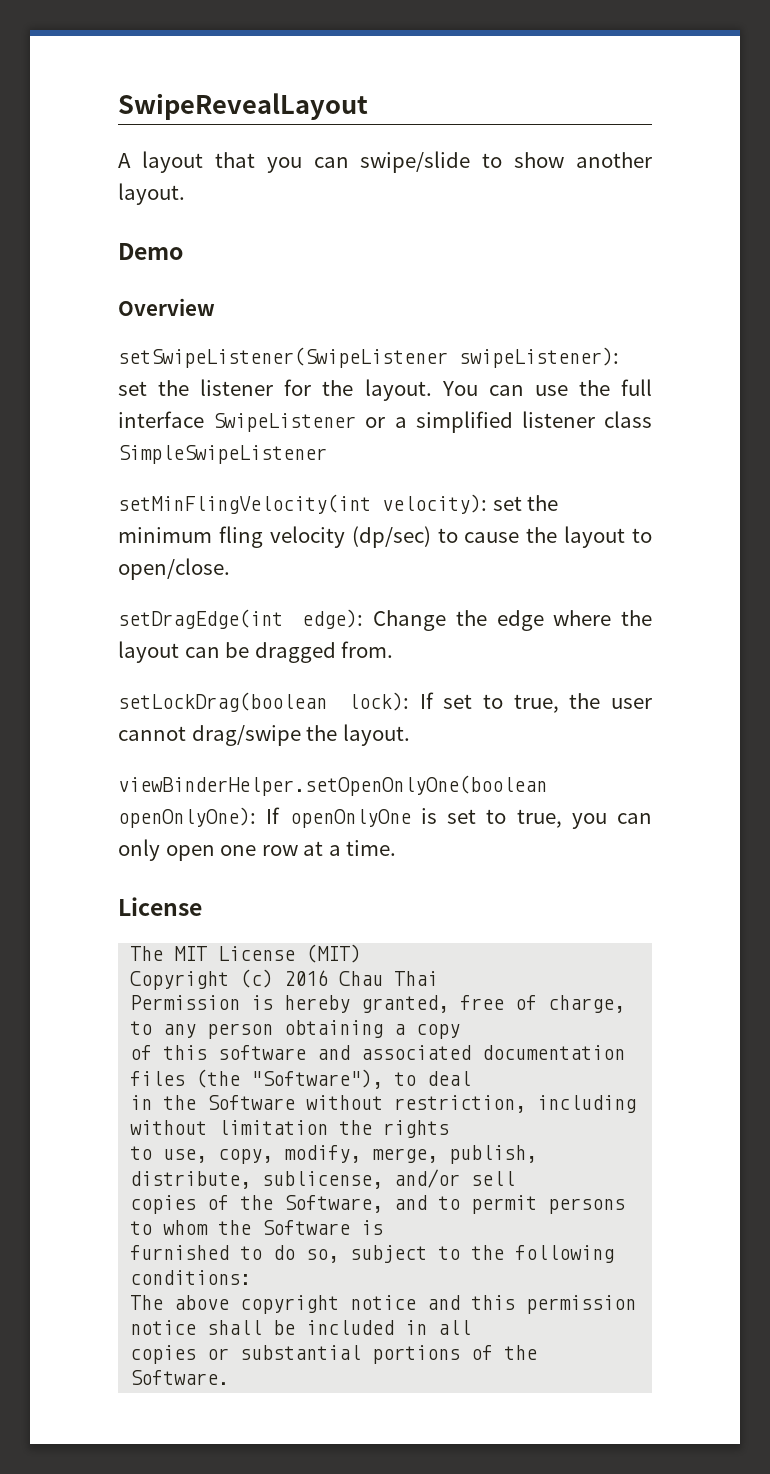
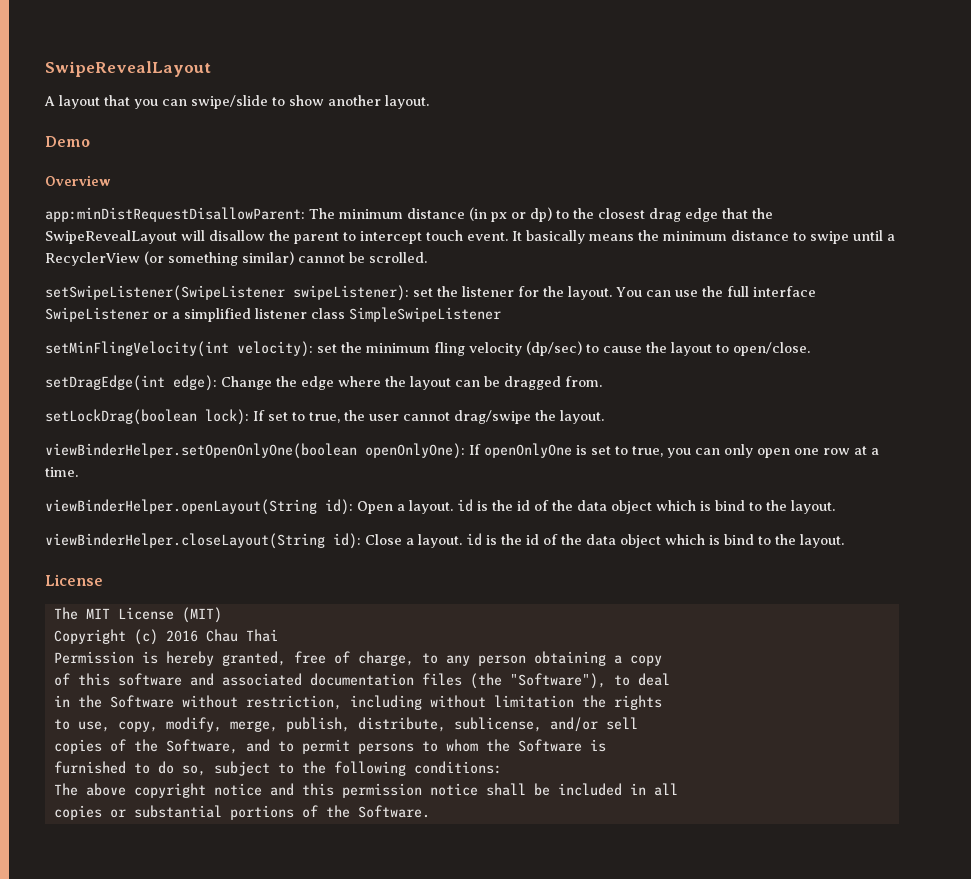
+ app:minDistRequestDisallowParent: The minimum distance (in px or dp) to the closest drag edge that the SwipeRevealLayout will disallow the parent to intercept touch event. It basically means the minimum distance to swipe until a RecyclerView (or something similar) cannot be scrolled.
+ viewBinderHelper.openLayout(String id): Open a layout. id is the id of the data object which is bind to the layout.
+ viewBinderHelper.closeLayout(String id): Close a layout. id is the id of the data object which is bind to the layout.

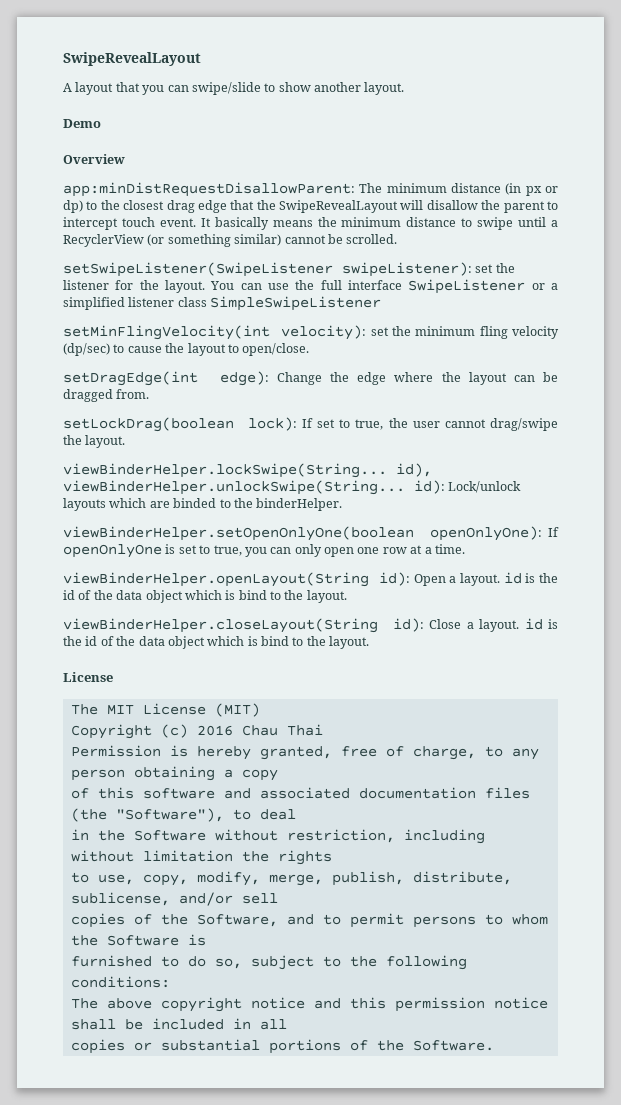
+ viewBinderHelper.lockSwipe(String... id), viewBinderHelper.unlockSwipe(String... id): Lock/unlock layouts which are binded to the binderHelper.

